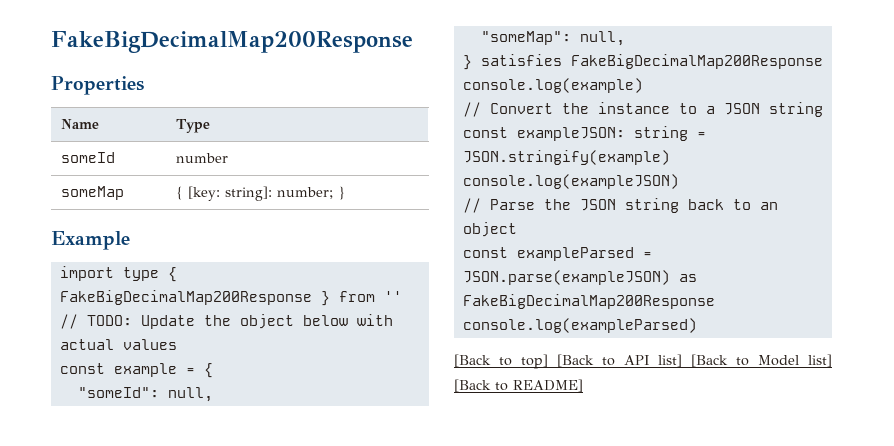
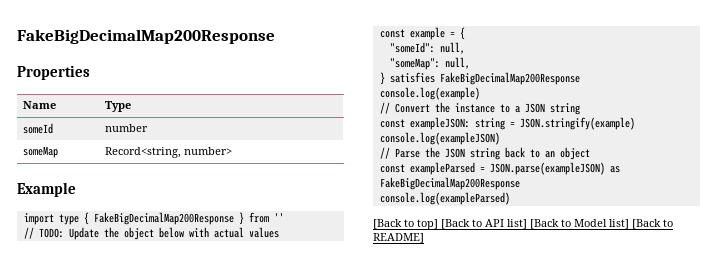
- someMap | { [key: string]: number; }
+ someMap | Record<string, number>

